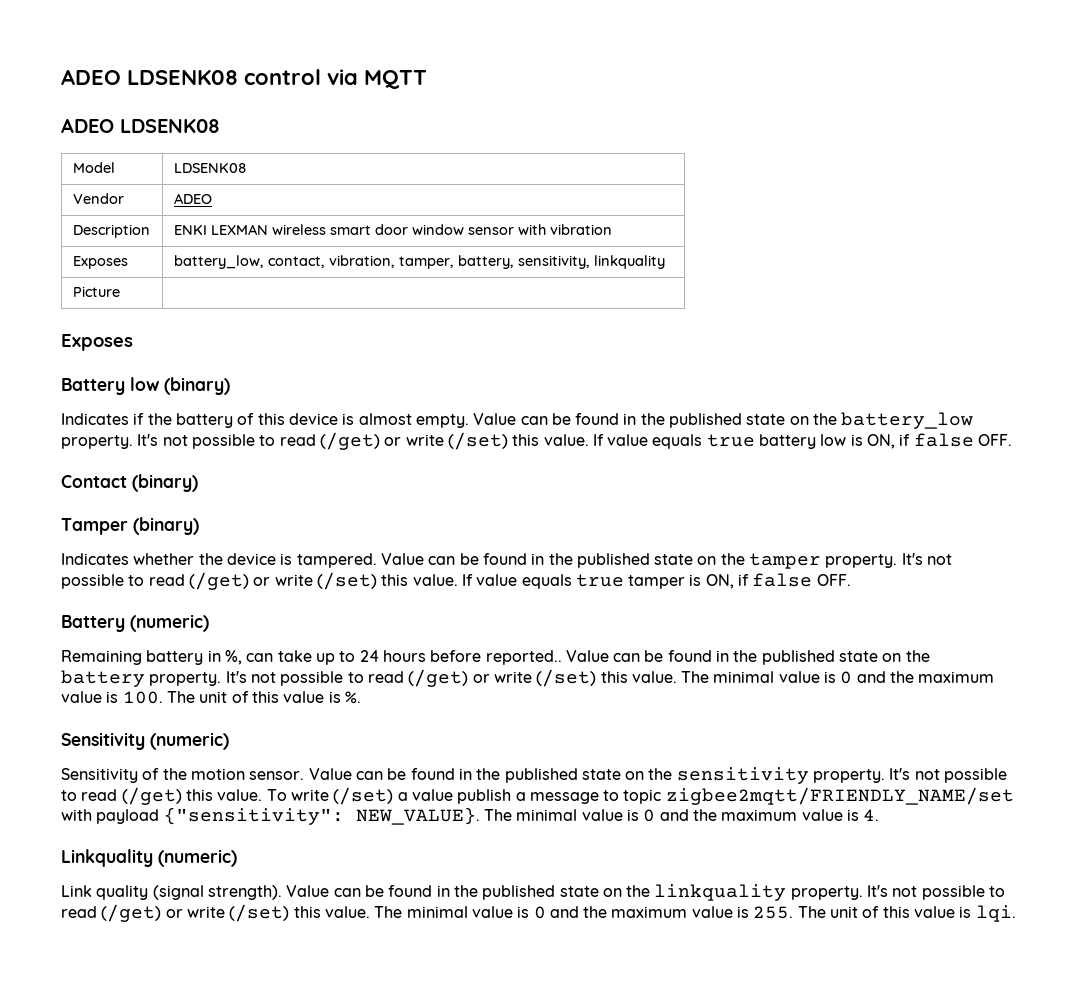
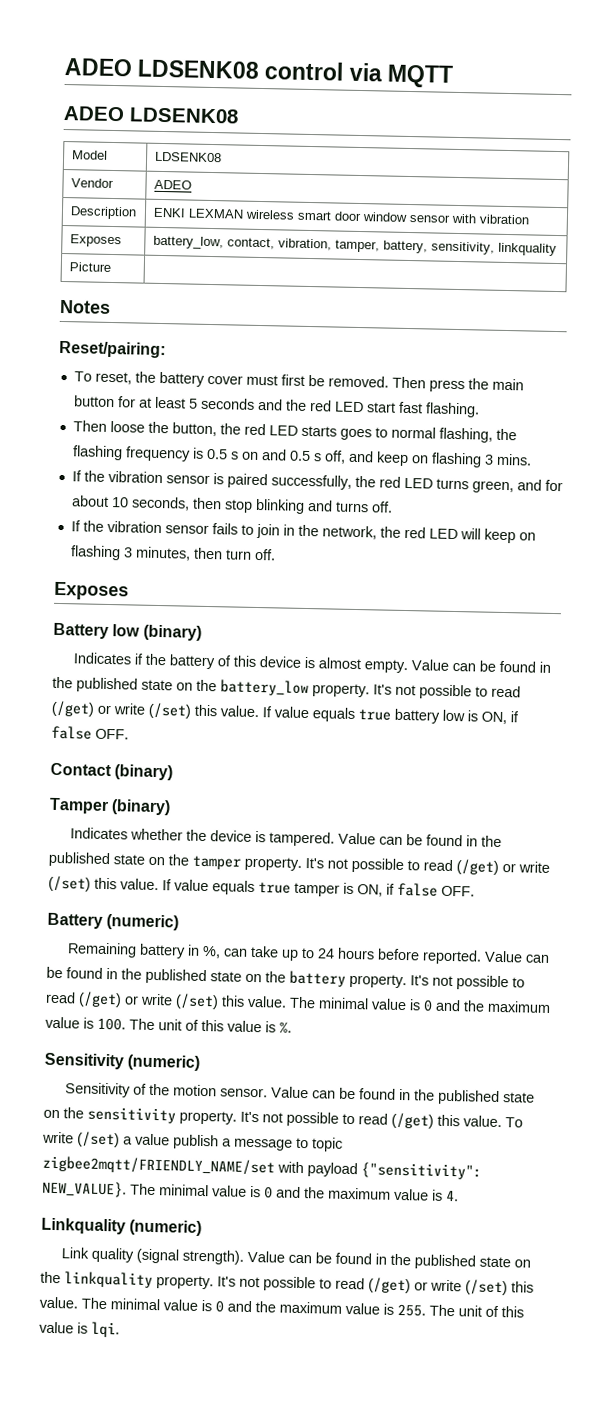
+ Notes
+ Reset/pairing:
+ To reset, the battery cover must first be removed. Then press the main button for at least 5 seconds and the red LED start fast flashing.
+ Then loose the button, the red LED starts goes to normal flashing, the flashing frequency is 0.5 s on and 0.5 s off, and keep on flashing 3 mins.
+ If the vibration sensor is paired successfully, the red LED turns green, and for about 10 seconds, then stop blinking and turns off.
+ If the vibration sensor fails to join in the network, the red LED will keep on flashing 3 minutes, then turn off.
- Remaining battery in %, can take up to 24 hours before reported..
+ Remaining battery in %, can take up to 24 hours before reported.

